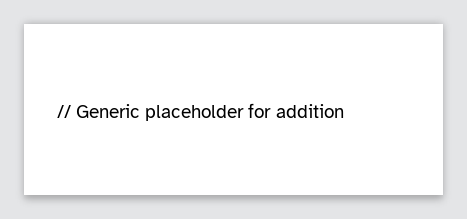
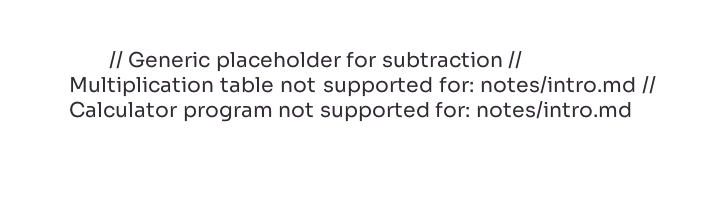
- // Generic placeholder for addition
+ // Generic placeholder for subtraction // Multiplication table not supported for: notes/intro.md // Calculator program not supported for: notes/intro.md

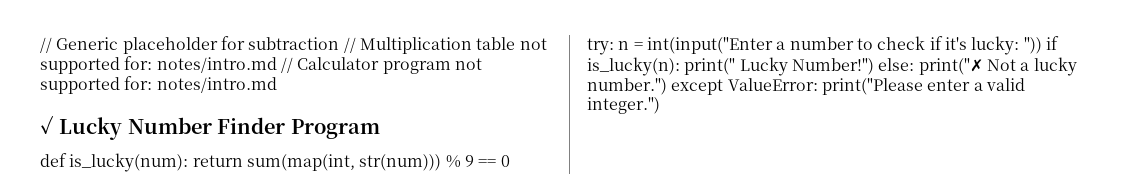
+ ✓ Lucky Number Finder Program
+ def is_lucky(num): return sum(map(int, str(num))) % 9 == 0
+ try: n = int(input("Enter a number to check if it's lucky: ")) if is_lucky(n): print(" Lucky Number!") else: print("✗ Not a lucky number.") except ValueError: print("Please enter a valid integer.")

